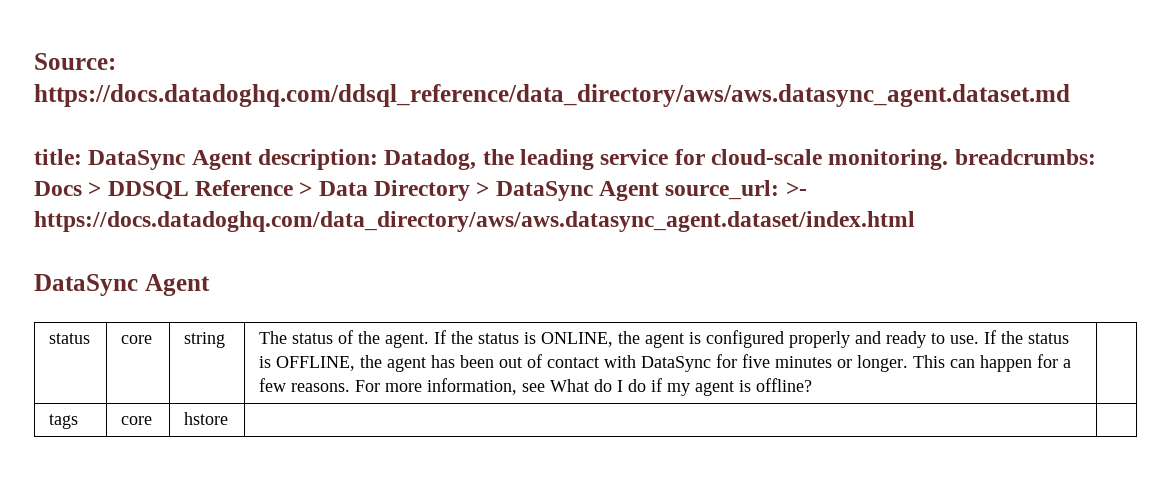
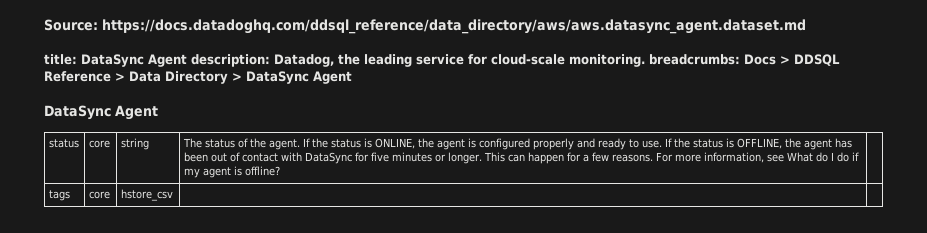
- title: DataSync Agent description: Datadog, the leading service for cloud-scale monitoring. breadcrumbs: Docs > DDSQL Reference > Data Directory > DataSync Agent source_url: >- https://docs.datadoghq.com/data_directory/aws/aws.datasync_agent.dataset/index.html
+ title: DataSync Agent description: Datadog, the leading service for cloud-scale monitoring. breadcrumbs: Docs > DDSQL Reference > Data Directory > DataSync Agent
- tags | core | hstore | |
+ tags | core | hstore_csv | |

